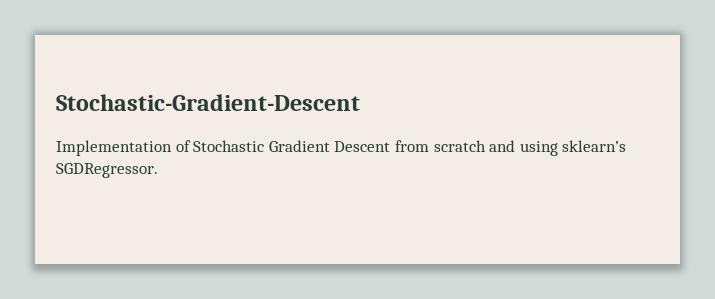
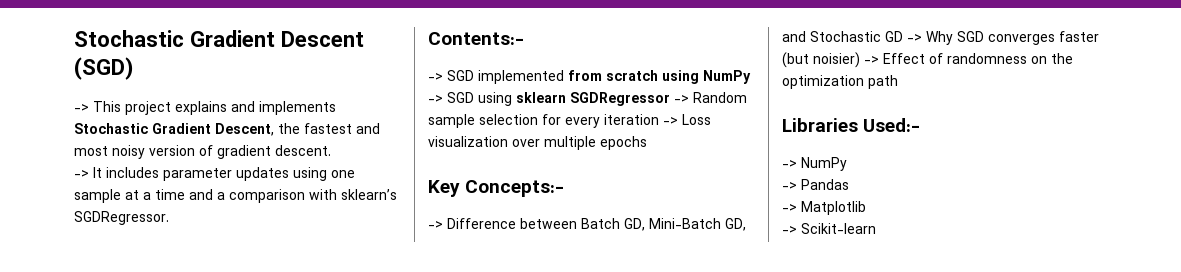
- Stochastic-Gradient-Descent
- Implementation of Stochastic Gradient Descent from scratch and using sklearn’s SGDRegressor.
+ Stochastic Gradient Descent (SGD)
+ -> This project explains and implements Stochastic Gradient Descent, the fastest and most noisy version of gradient descent.
+ -> It includes parameter updates using one sample at a time and a comparison with sklearn’s SGDRegressor.
+ Contents:-
+ -> SGD implemented from scratch using NumPy -> SGD using sklearn SGDRegressor -> Random sample selection for every iteration -> Loss visualization over multiple epochs
+ Key Concepts:-
+ -> Difference between Batch GD, Mini-Batch GD, and Stochastic GD -> Why SGD converges faster (but noisier) -> Effect of randomness on the optimization path
+ Libraries Used:-
+ -> NumPy
+ -> Pandas
+ -> Matplotlib
+ -> Scikit-learn

